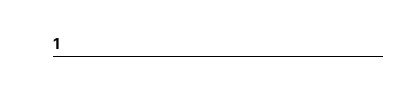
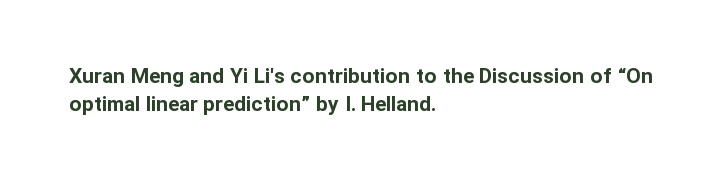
- 1
+ Xuran Meng and Yi Li's contribution to the Discussion of “On optimal linear prediction” by I. Helland.

